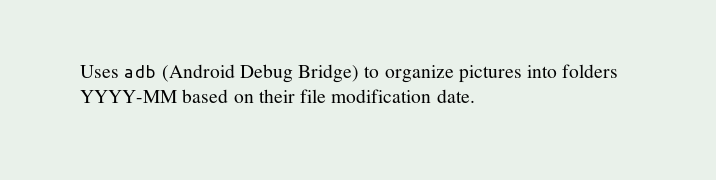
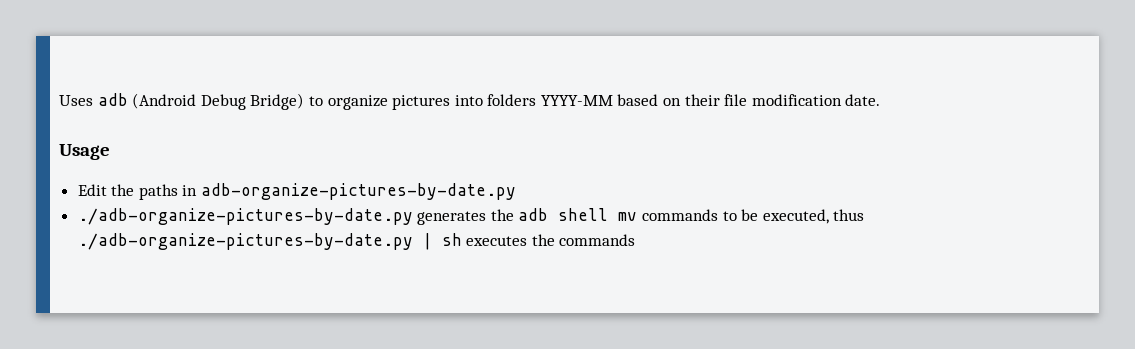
+ Usage
+ Edit the paths in adb-organize-pictures-by-date.py
+ ./adb-organize-pictures-by-date.py generates the adb shell mv commands to be executed, thus ./adb-organize-pictures-by-date.py | sh executes the commands

